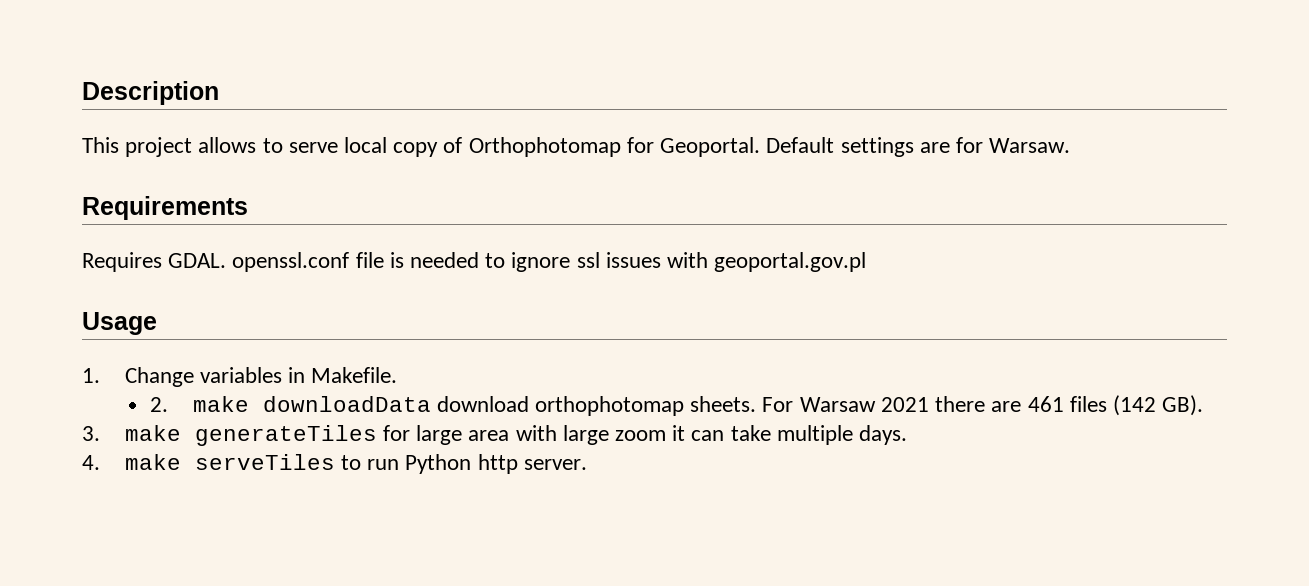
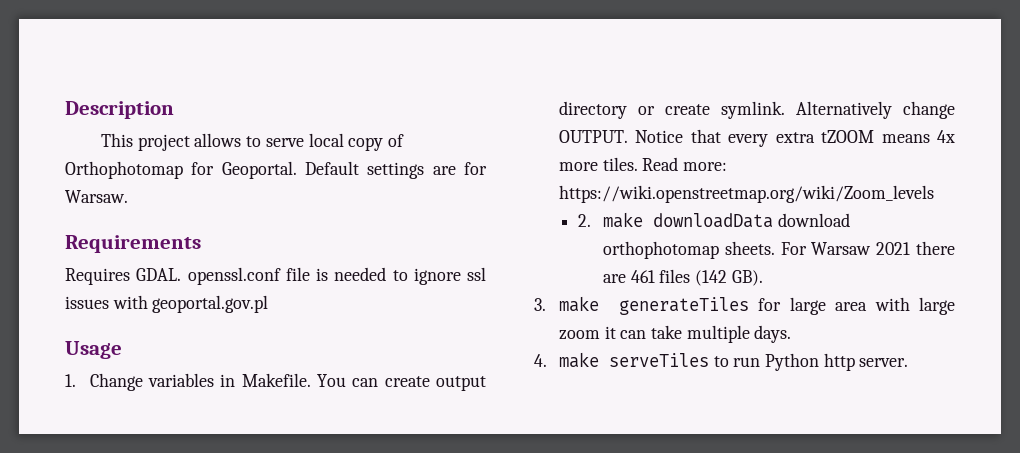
+ You can create output directory or create symlink. Alternatively change OUTPUT. Notice that every extra tZOOM means 4x more tiles. Read more: https://wiki.openstreetmap.org/wiki/Zoom_levels

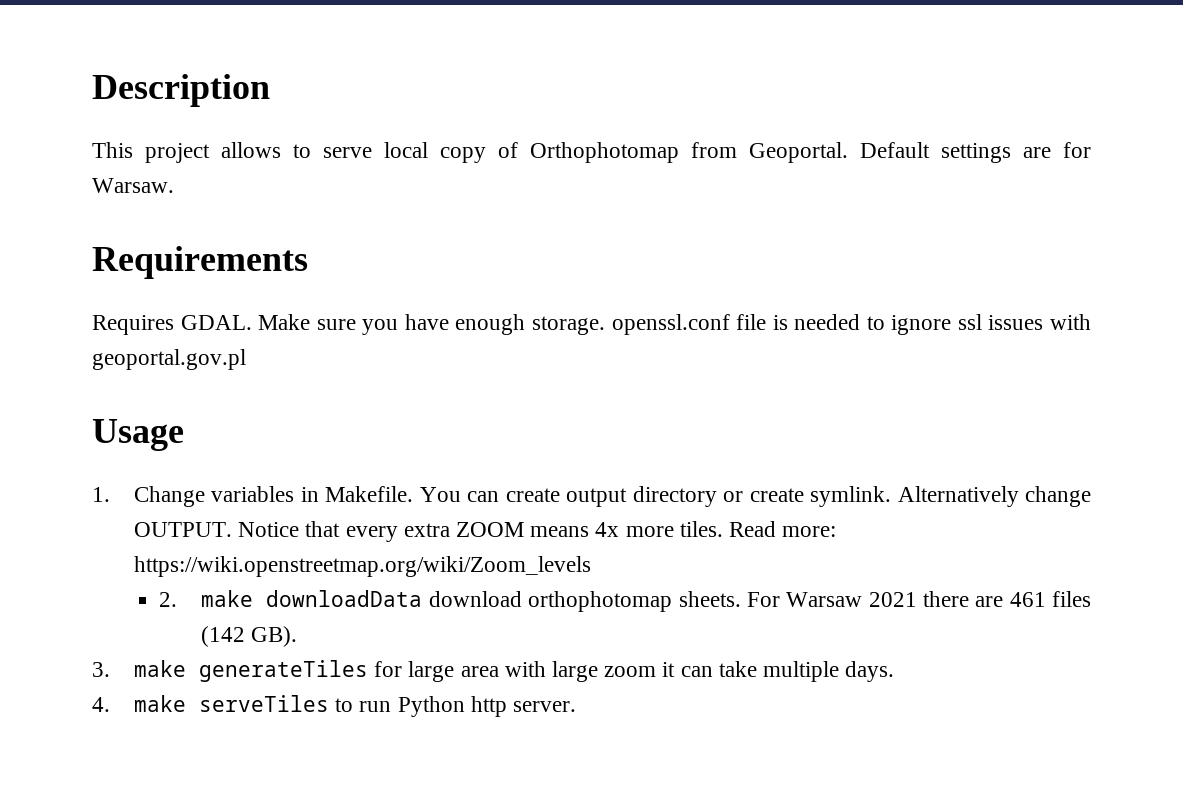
- This project allows to serve local copy of Orthophotomap for Geoportal.
+ This project allows to serve local copy of Orthophotomap from Geoportal.
- Requires GDAL. openssl.conf file is needed to ignore ssl issues with geoportal.gov.pl
+ Requires GDAL. Make sure you have enough storage. openssl.conf file is needed to ignore ssl issues with geoportal.gov.pl
- Notice that every extra tZOOM means 4x more tiles.
+ Notice that every extra ZOOM means 4x more tiles.

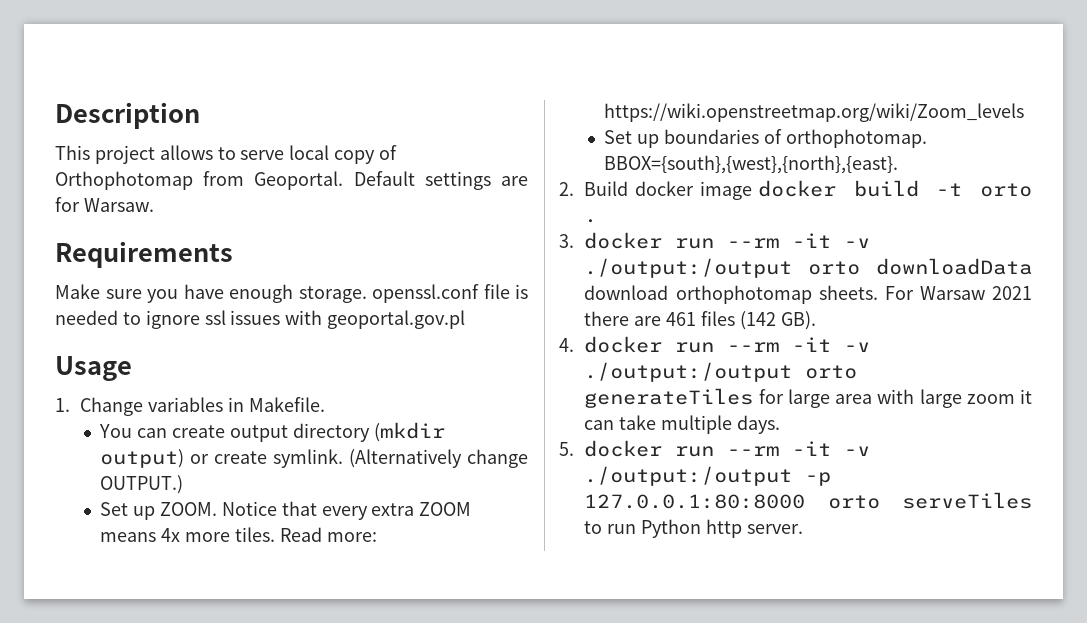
- Requires GDAL.
- 1. Change variables in Makefile. You can create output directory or create symlink.
+ 1. Change variables in Makefile.
+ You can create output directory (mkdir output) or create symlink.
- Alternatively change OUTPUT.
+ (Alternatively change OUTPUT.)
+ Set up ZOOM.
- 2. make downloadData download orthophotomap sheets.
+ Set up boundaries of orthophotomap. BBOX={south},{west},{north},{east}.
+ 2. Build docker image docker build -t orto .
+ 3. docker run --rm -it -v ./output:/output orto downloadData download orthophotomap sheets.
- 3. make generateTiles for large area with large zoom it can take multiple days.
+ 4. docker run --rm -it -v ./output:/output orto generateTiles for large area with large zoom it can take multiple days.
- 4. make serveTiles to run Python http server.
+ 5. docker run --rm -it -v ./output:/output -p 127.0.0.1:80:8000 orto serveTiles to run Python http server.

